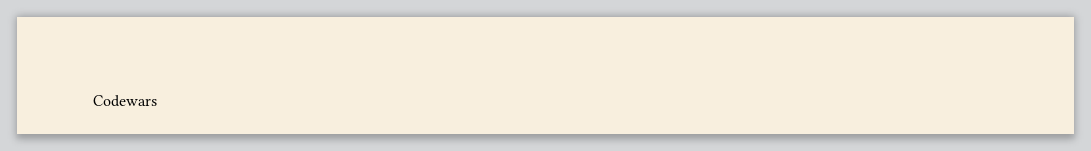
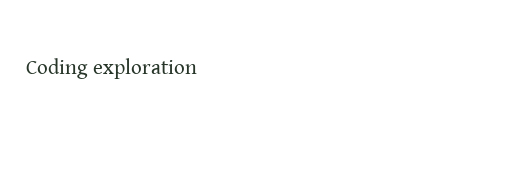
- Codewars
+ Coding exploration

